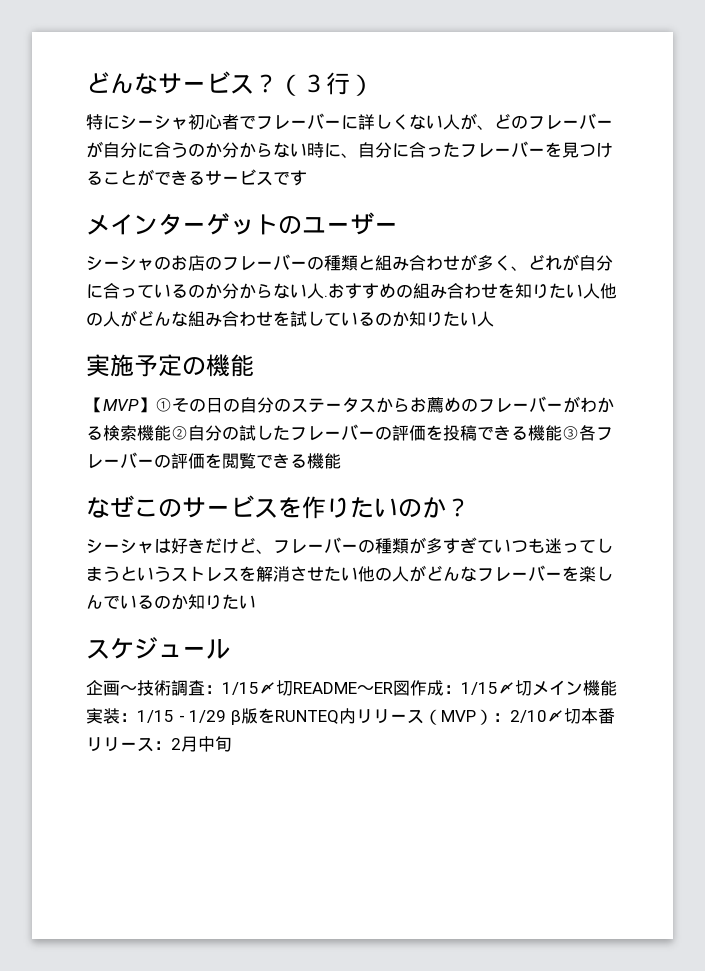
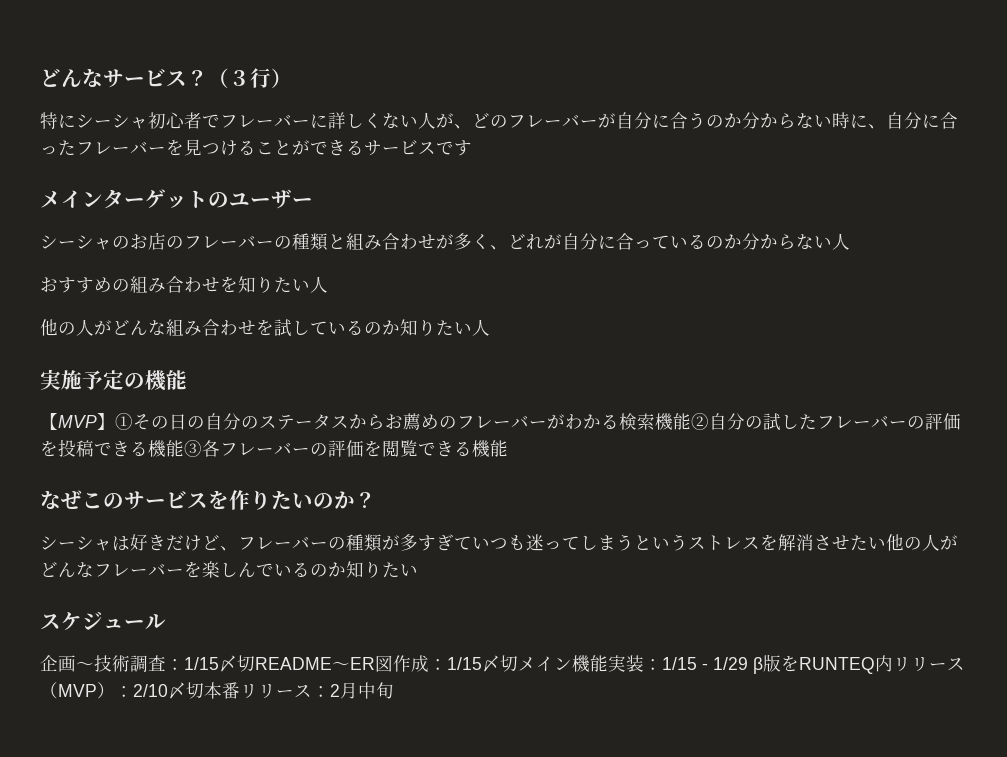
- シーシャのお店のフレーバーの種類と組み合わせが多く、どれが自分に合っているのか分からない人.おすすめの組み合わせを知りたい人他の人がどんな組み合わせを試しているのか知りたい人
+ シーシャのお店のフレーバーの種類と組み合わせが多く、どれが自分に合っているのか分からない人
+ おすすめの組み合わせを知りたい人
+ 他の人がどんな組み合わせを試しているのか知りたい人

